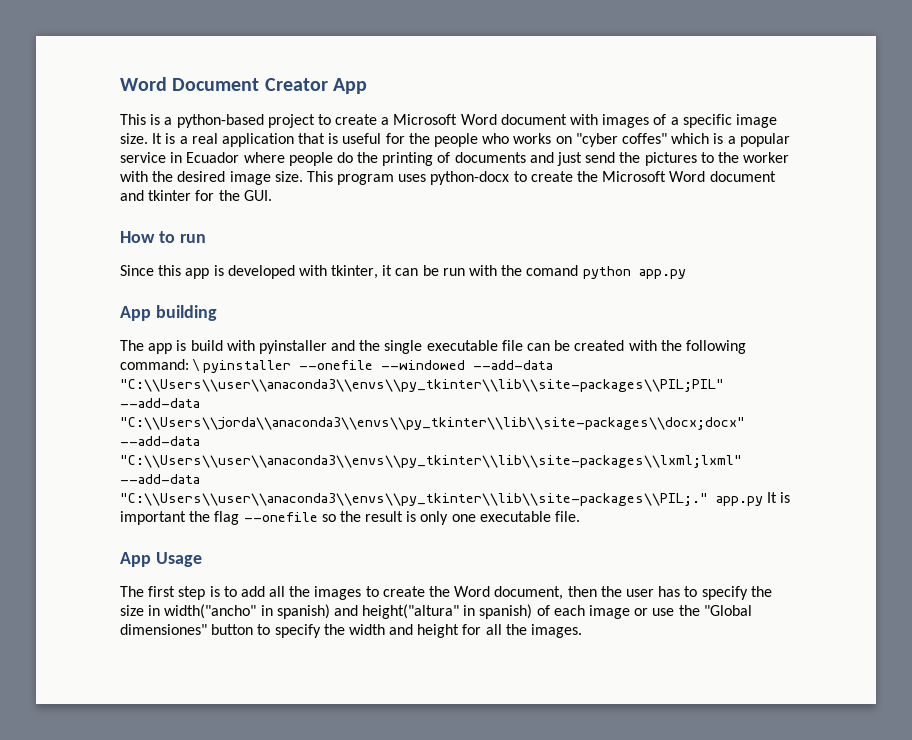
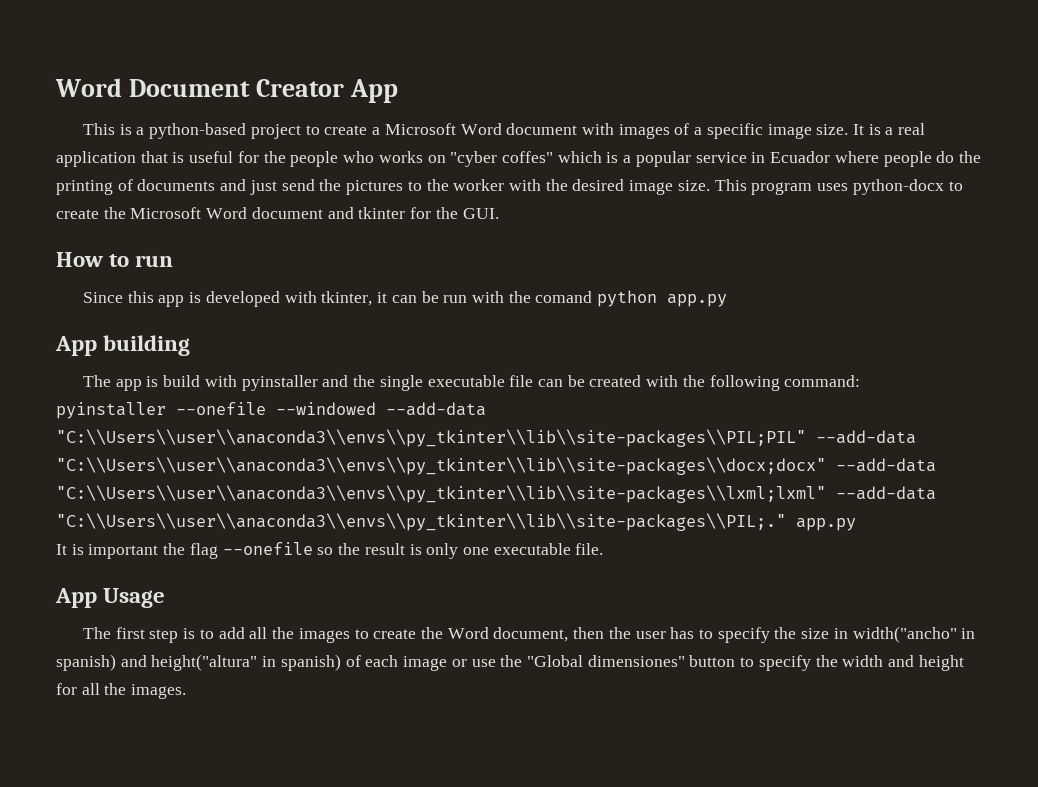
- The app is build with pyinstaller and the single executable file can be created with the following command: \ pyinstaller --onefile --windowed --add-data "C:\\Users\\user\\anaconda3\\envs\\py_tkinter\\lib\\site-packages\\PIL;PIL" --add-data "C:\\Users\\jorda\\anaconda3\\envs\\py_tkinter\\lib\\site-packages\\docx;docx" --add-data "C:\\Users\\user\\anaconda3\\envs\\py_tkinter\\lib\\site-packages\\lxml;lxml" --add-data "C:\\Users\\user\\anaconda3\\envs\\py_tkinter\\lib\\site-packages\\PIL;." app.py It is important the flag --onefile so the result is only one executable file.
+ The app is build with pyinstaller and the single executable file can be created with the following command:
+ pyinstaller --onefile --windowed --add-data "C:\\Users\\user\\anaconda3\\envs\\py_tkinter\\lib\\site-packages\\PIL;PIL" --add-data "C:\\Users\\user\\anaconda3\\envs\\py_tkinter\\lib\\site-packages\\docx;docx" --add-data "C:\\Users\\user\\anaconda3\\envs\\py_tkinter\\lib\\site-packages\\lxml;lxml" --add-data "C:\\Users\\user\\anaconda3\\envs\\py_tkinter\\lib\\site-packages\\PIL;." app.py
+ It is important the flag --onefile so the result is only one executable file.

